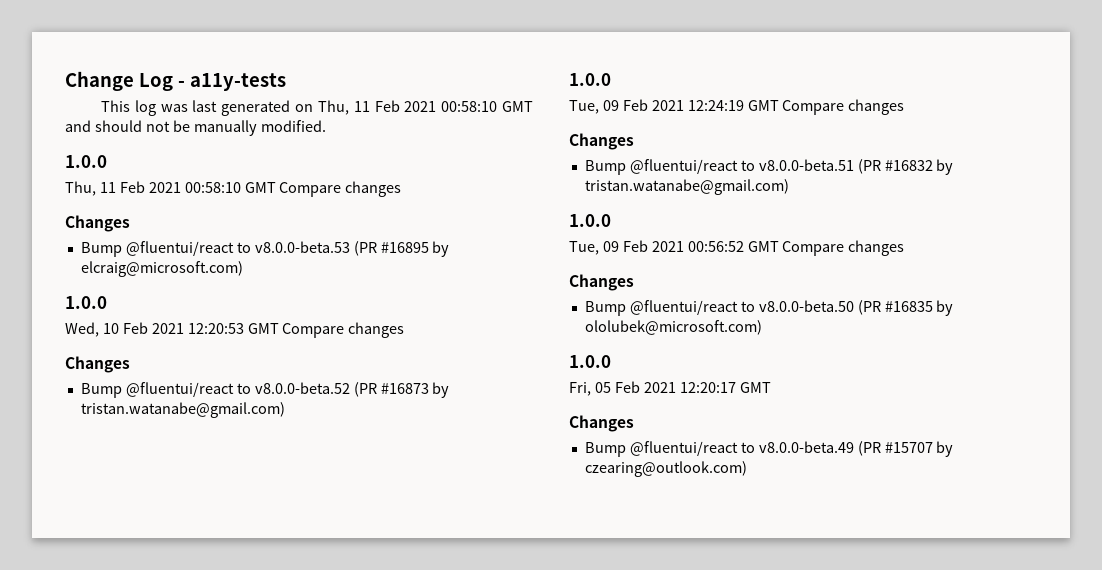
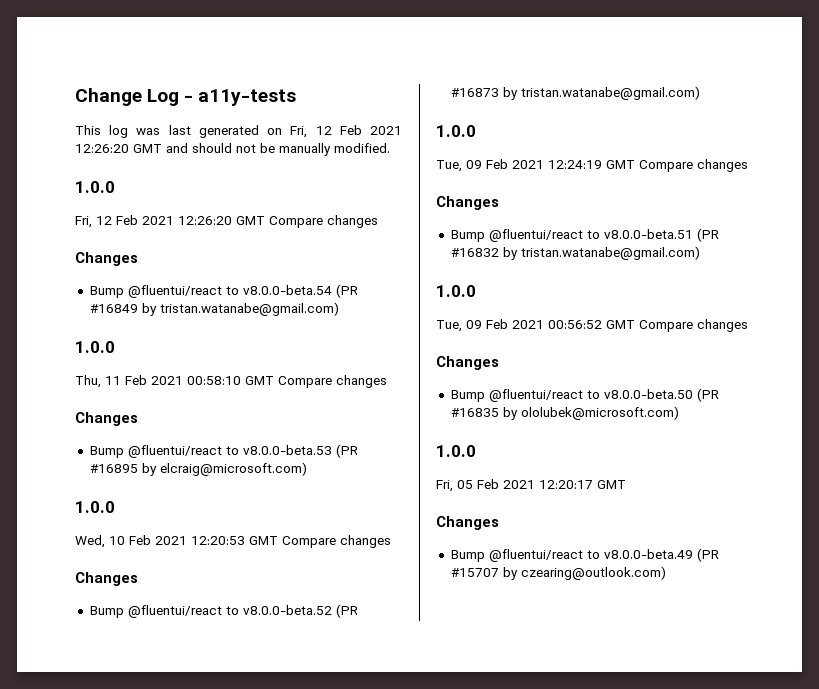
- This log was last generated on Thu, 11 Feb 2021 00:58:10 GMT and should not be manually modified.
+ This log was last generated on Fri, 12 Feb 2021 12:26:20 GMT and should not be manually modified.
+ Fri, 12 Feb 2021 12:26:20 GMT Compare changes
+ Changes
+ Bump @fluentui/react to v8.0.0-beta.54 (PR #16849 by tristan.watanabe@gmail.com)
+ 1.0.0

